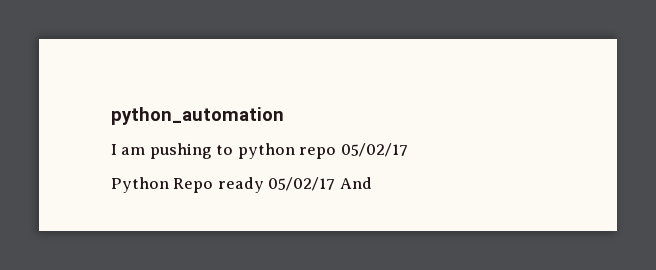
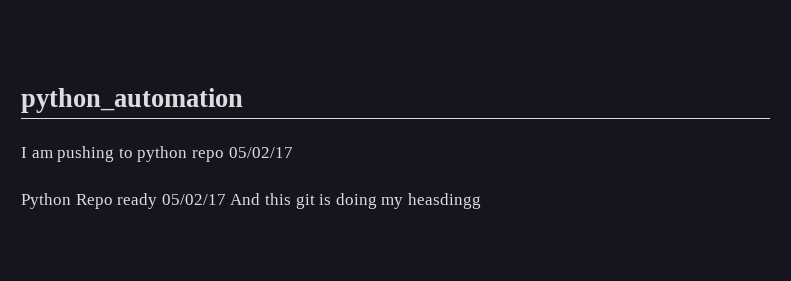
- Python Repo ready 05/02/17 And
+ Python Repo ready 05/02/17 And this git is doing my heasdingg

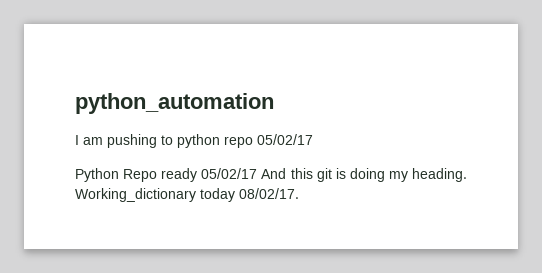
- Python Repo ready 05/02/17 And this git is doing my heasdingg
+ Python Repo ready 05/02/17 And this git is doing my heading. Working_dictionary today 08/02/17.

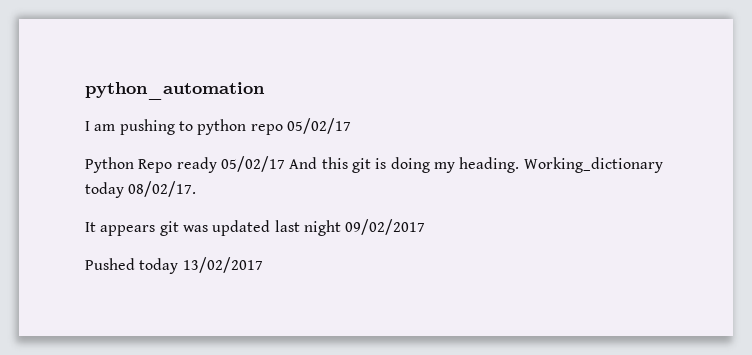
+ It appears git was updated last night 09/02/2017
+ Pushed today 13/02/2017

